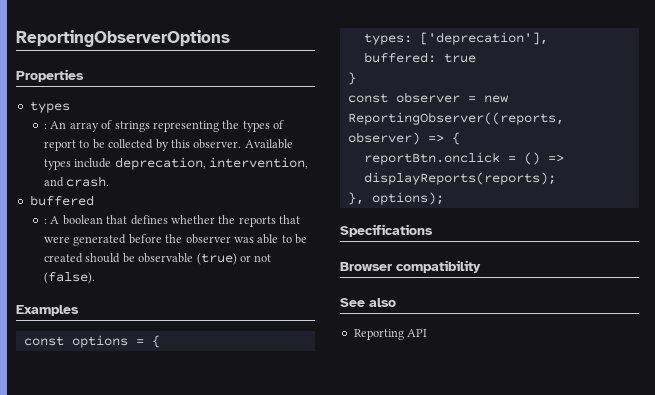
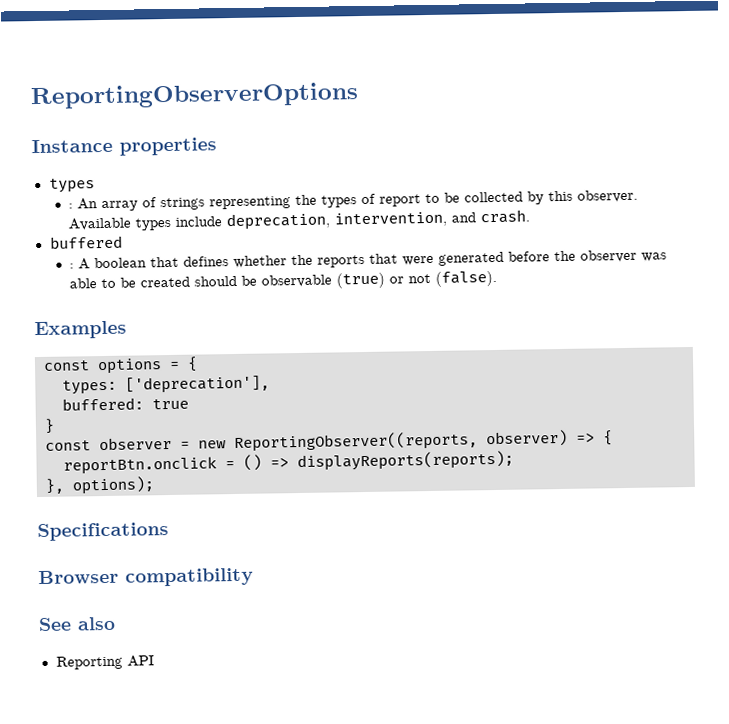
- Properties
+ Instance properties

